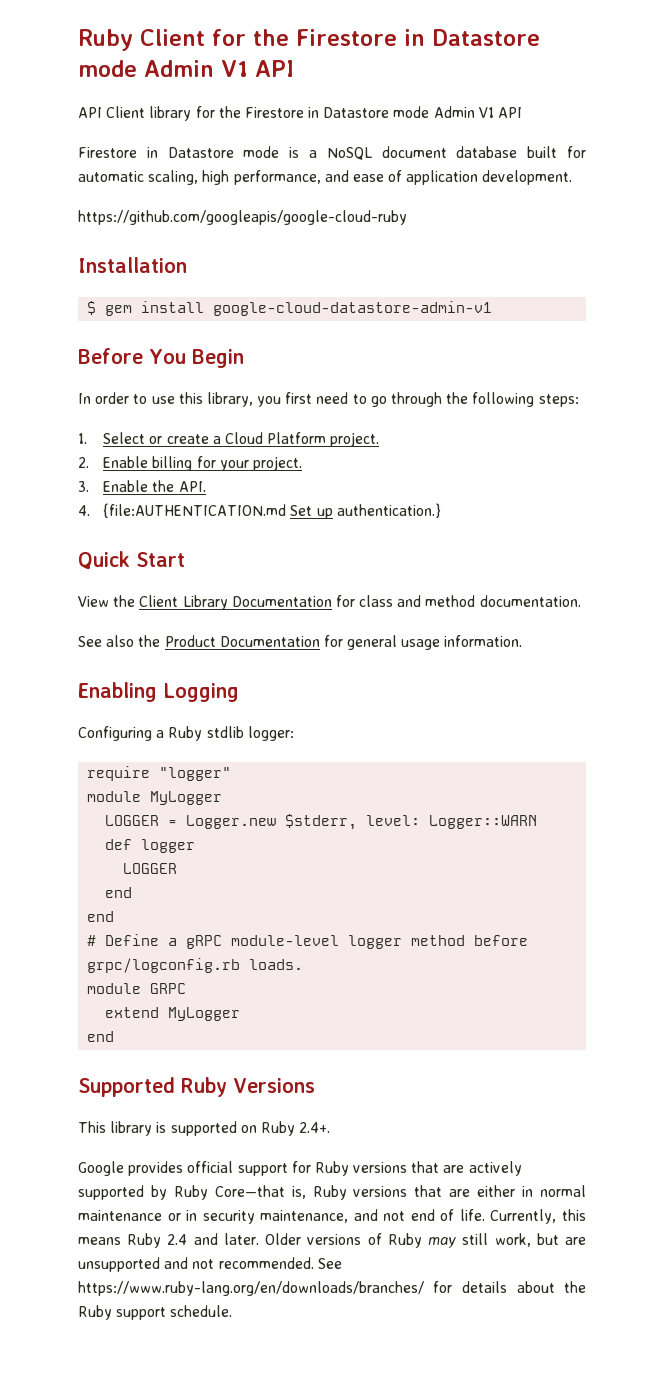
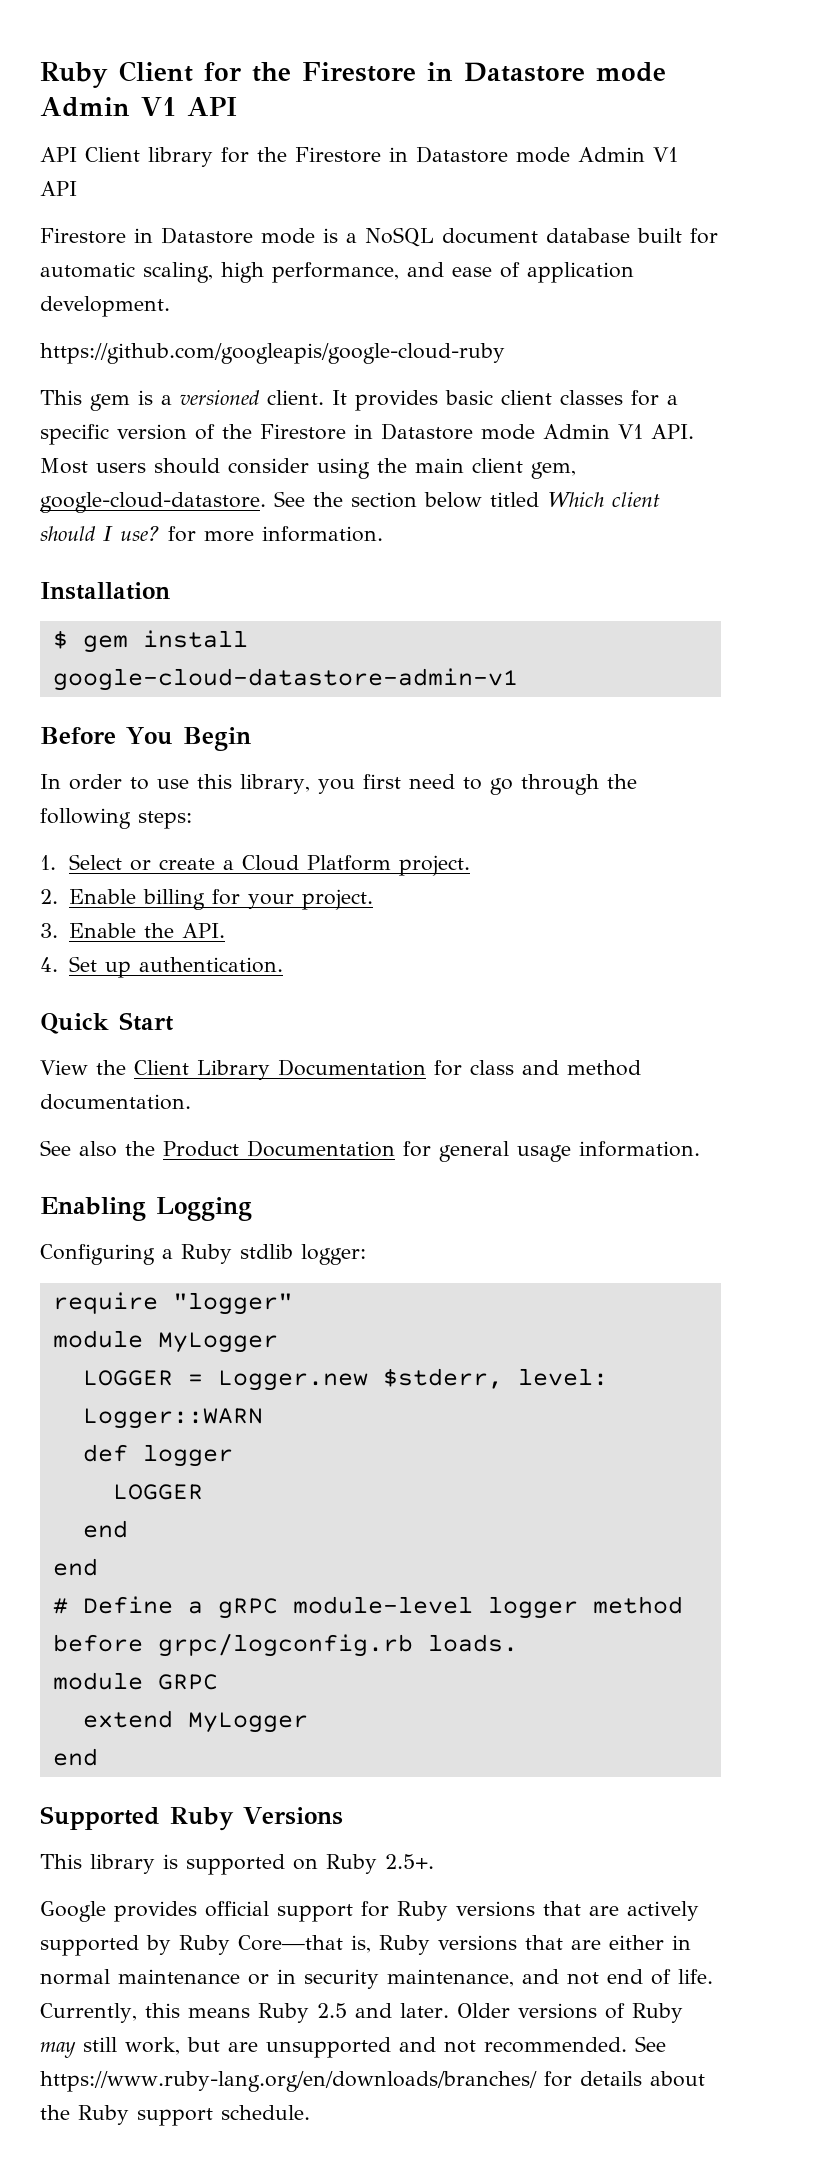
+ This gem is a versioned client. It provides basic client classes for a specific version of the Firestore in Datastore mode Admin V1 API. Most users should consider using the main client gem, google-cloud-datastore. See the section below titled Which client should I use? for more information.
- 4. {file:AUTHENTICATION.md Set up authentication.}
+ 4. Set up authentication.
- This library is supported on Ruby 2.4+.
+ This library is supported on Ruby 2.5+.
- Currently, this means Ruby 2.4 and later.
+ Currently, this means Ruby 2.5 and later.

